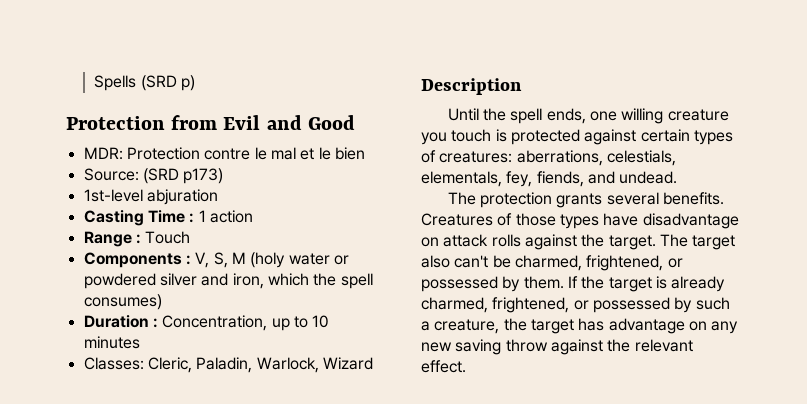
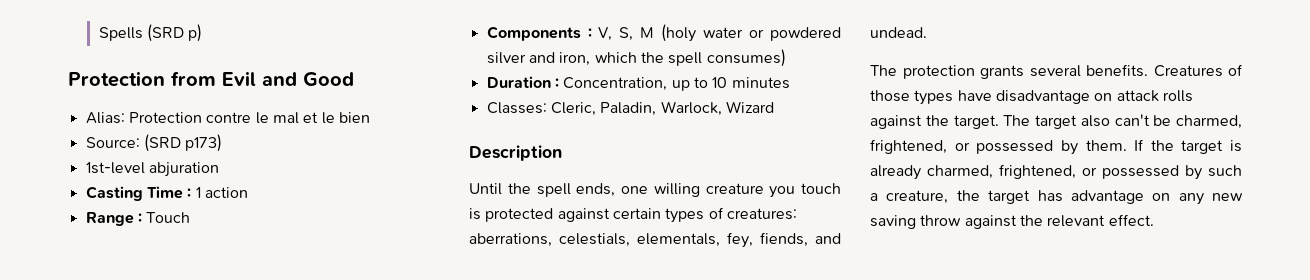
- MDR: Protection contre le mal et le bien
+ Alias: Protection contre le mal et le bien

